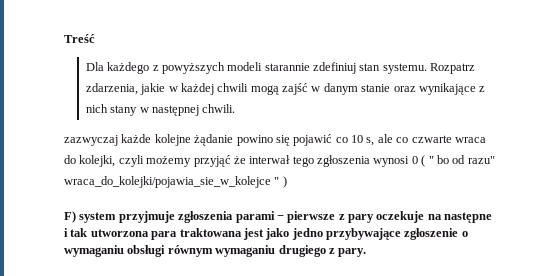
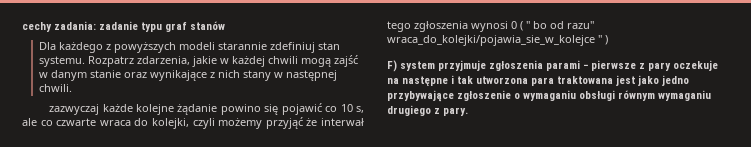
- Treść
+ cechy zadania: zadanie typu graf stanów

